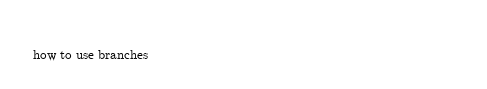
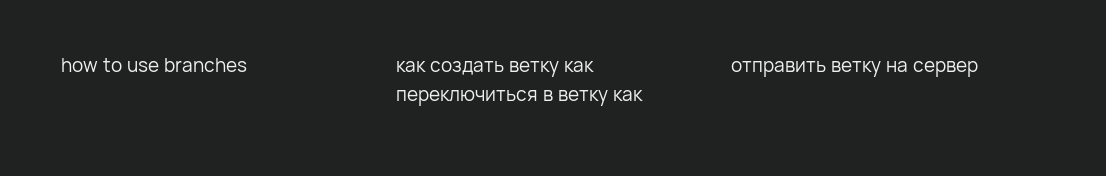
+ как создать ветку как переключиться в ветку как отправить ветку на сервер

